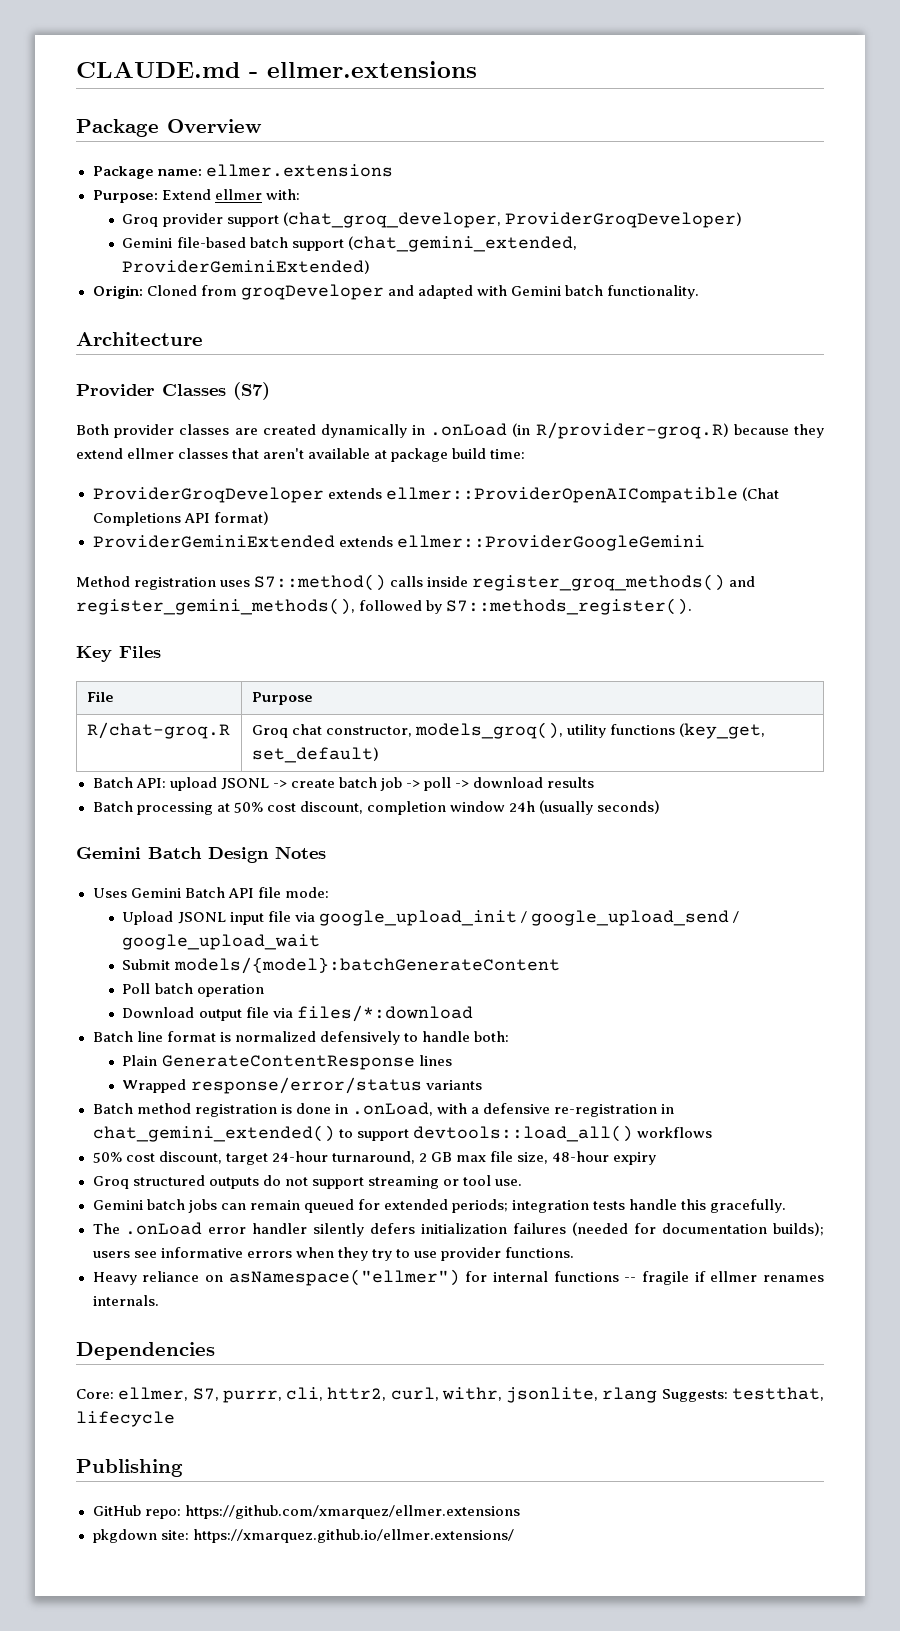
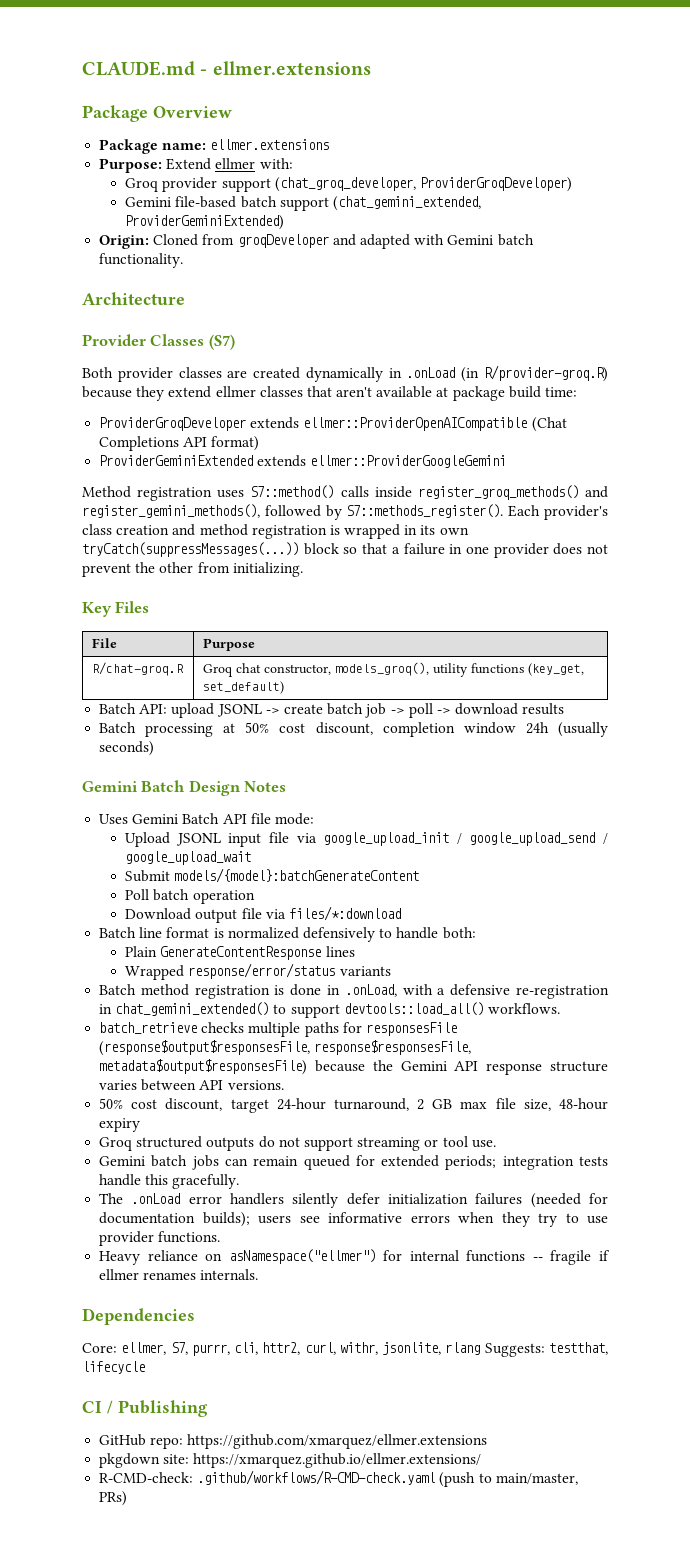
+ Each provider's class creation and method registration is wrapped in its own tryCatch(suppressMessages(...)) block so that a failure in one provider does not prevent the other from initializing.
- Batch method registration is done in .onLoad, with a defensive re-registration in chat_gemini_extended() to support devtools::load_all() workflows
+ Batch method registration is done in .onLoad, with a defensive re-registration in chat_gemini_extended() to support devtools::load_all() workflows.
+ batch_retrieve checks multiple paths for responsesFile (response$output$responsesFile, response$responsesFile, metadata$output$responsesFile) because the Gemini API response structure varies between API versions.
- The .onLoad error handler silently defers initialization failures (needed for documentation builds); users see informative errors when they try to use provider functions.
+ The .onLoad error handlers silently defer initialization failures (needed for documentation builds); users see informative errors when they try to use provider functions.
- Publishing
+ CI / Publishing
+ R-CMD-check: .github/workflows/R-CMD-check.yaml (push to main/master, PRs)

